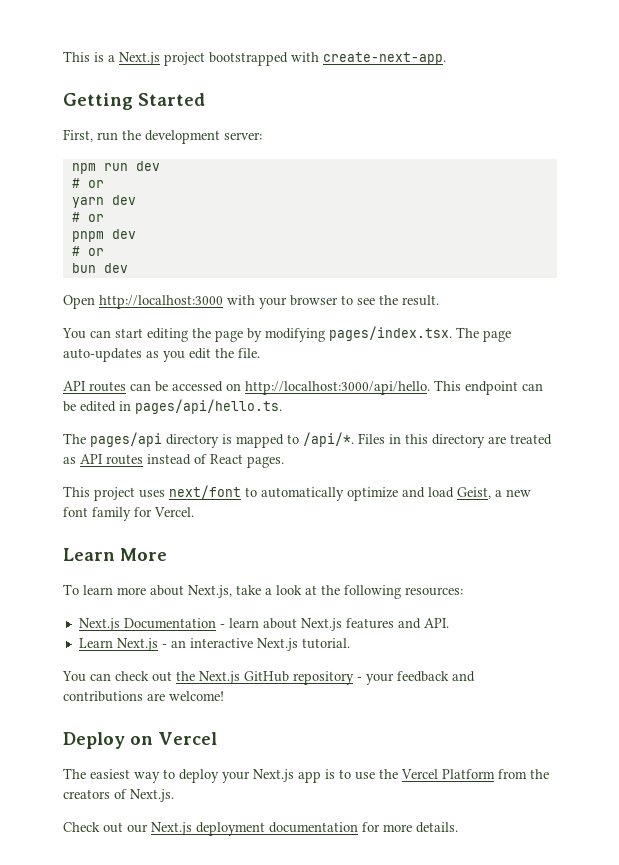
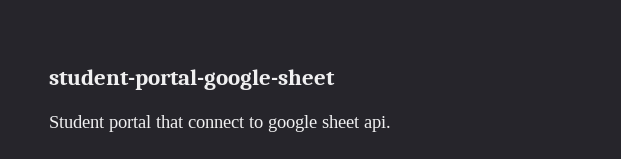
- This is a Next.js project bootstrapped with create-next-app.
- Getting Started
- First, run the development server:
- npm run dev
- # or
- yarn dev
- # or
- pnpm dev
- # or
- bun dev
- Open http://localhost:3000 with your browser to see the result.
- You can start editing the page by modifying pages/index.tsx. The page auto-updates as you edit the file.
- API routes can be accessed on http://localhost:3000/api/hello. This endpoint can be edited in pages/api/hello.ts.
- The pages/api directory is mapped to /api/*. Files in this directory are treated as API routes instead of React pages.
- This project uses next/font to automatically optimize and load Geist, a new font family for Vercel.
- Learn More
- To learn more about Next.js, take a look at the following resources:
- Next.js Documentation - learn about Next.js features and API.
- Learn Next.js - an interactive Next.js tutorial.
- You can check out the Next.js GitHub repository - your feedback and contributions are welcome!
- Deploy on Vercel
- The easiest way to deploy your Next.js app is to use the Vercel Platform from the creators of Next.js.
- Check out our Next.js deployment documentation for more details.
+ student-portal-google-sheet
+ Student portal that connect to google sheet api.

